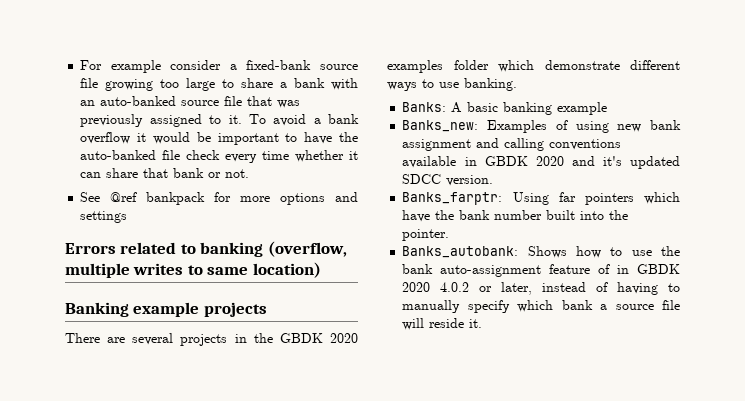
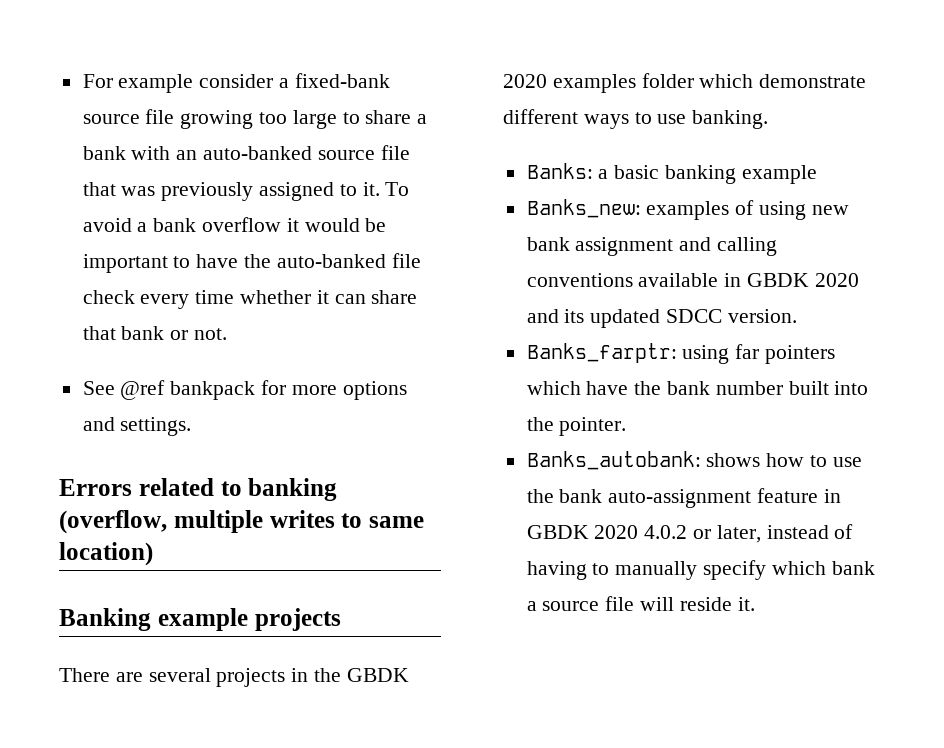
- See @ref bankpack for more options and settings
+ See @ref bankpack for more options and settings.
- Banks: A basic banking example
+ Banks: a basic banking example
- Banks_new: Examples of using new bank assignment and calling conventions available in GBDK 2020 and it's updated SDCC version.
+ Banks_new: examples of using new bank assignment and calling conventions available in GBDK 2020 and its updated SDCC version.
- Banks_farptr: Using far pointers which have the bank number built into the pointer.
+ Banks_farptr: using far pointers which have the bank number built into the pointer.
- Banks_autobank: Shows how to use the bank auto-assignment feature of in GBDK 2020 4.0.2 or later, instead of having to manually specify which bank a source file will reside it.
+ Banks_autobank: shows how to use the bank auto-assignment feature in GBDK 2020 4.0.2 or later, instead of having to manually specify which bank a source file will reside it.

